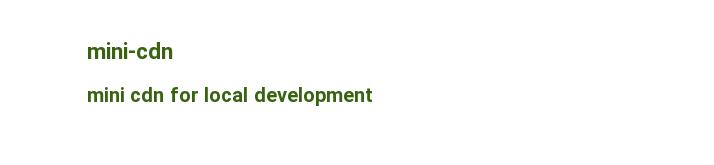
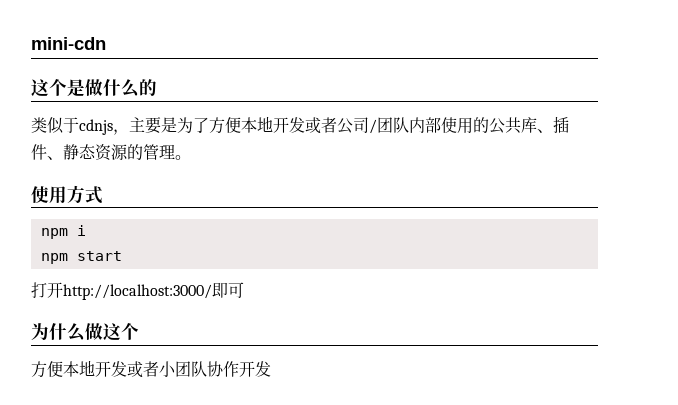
- mini cdn for local development
+ 这个是做什么的
+ 类似于cdnjs，主要是为了方便本地开发或者公司/团队内部使用的公共库、插件、静态资源的管理。
+ 使用方式
+ npm i
+ npm start
+ 打开http://localhost:3000/即可
+ 为什么做这个
+ 方便本地开发或者小团队协作开发

